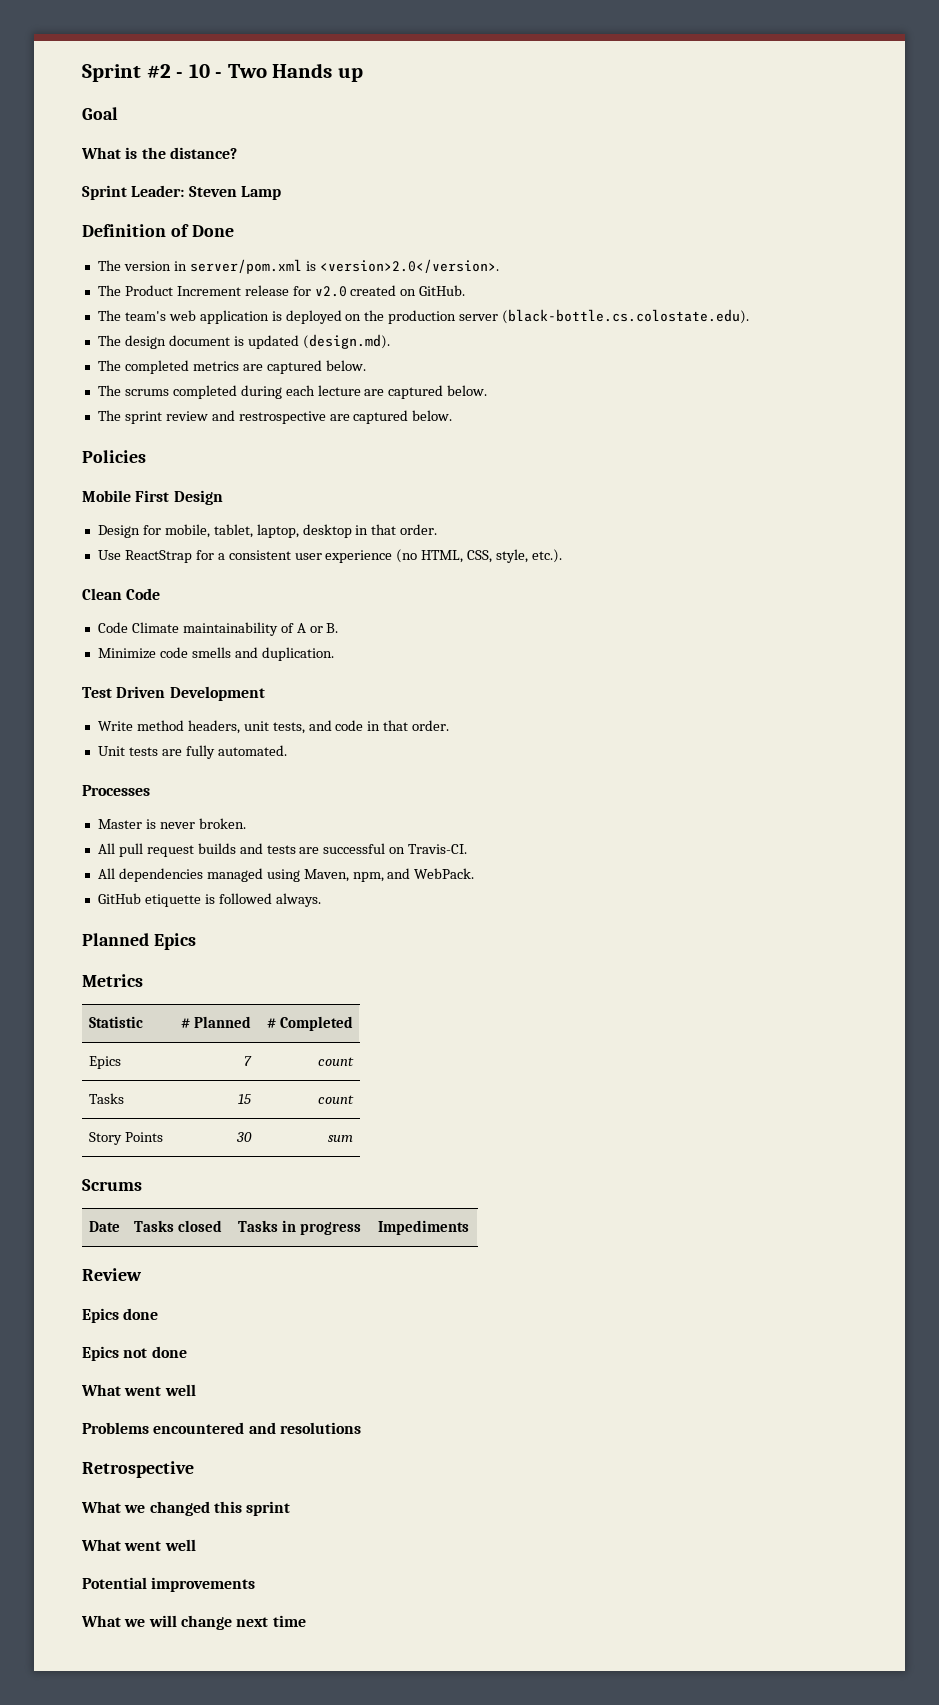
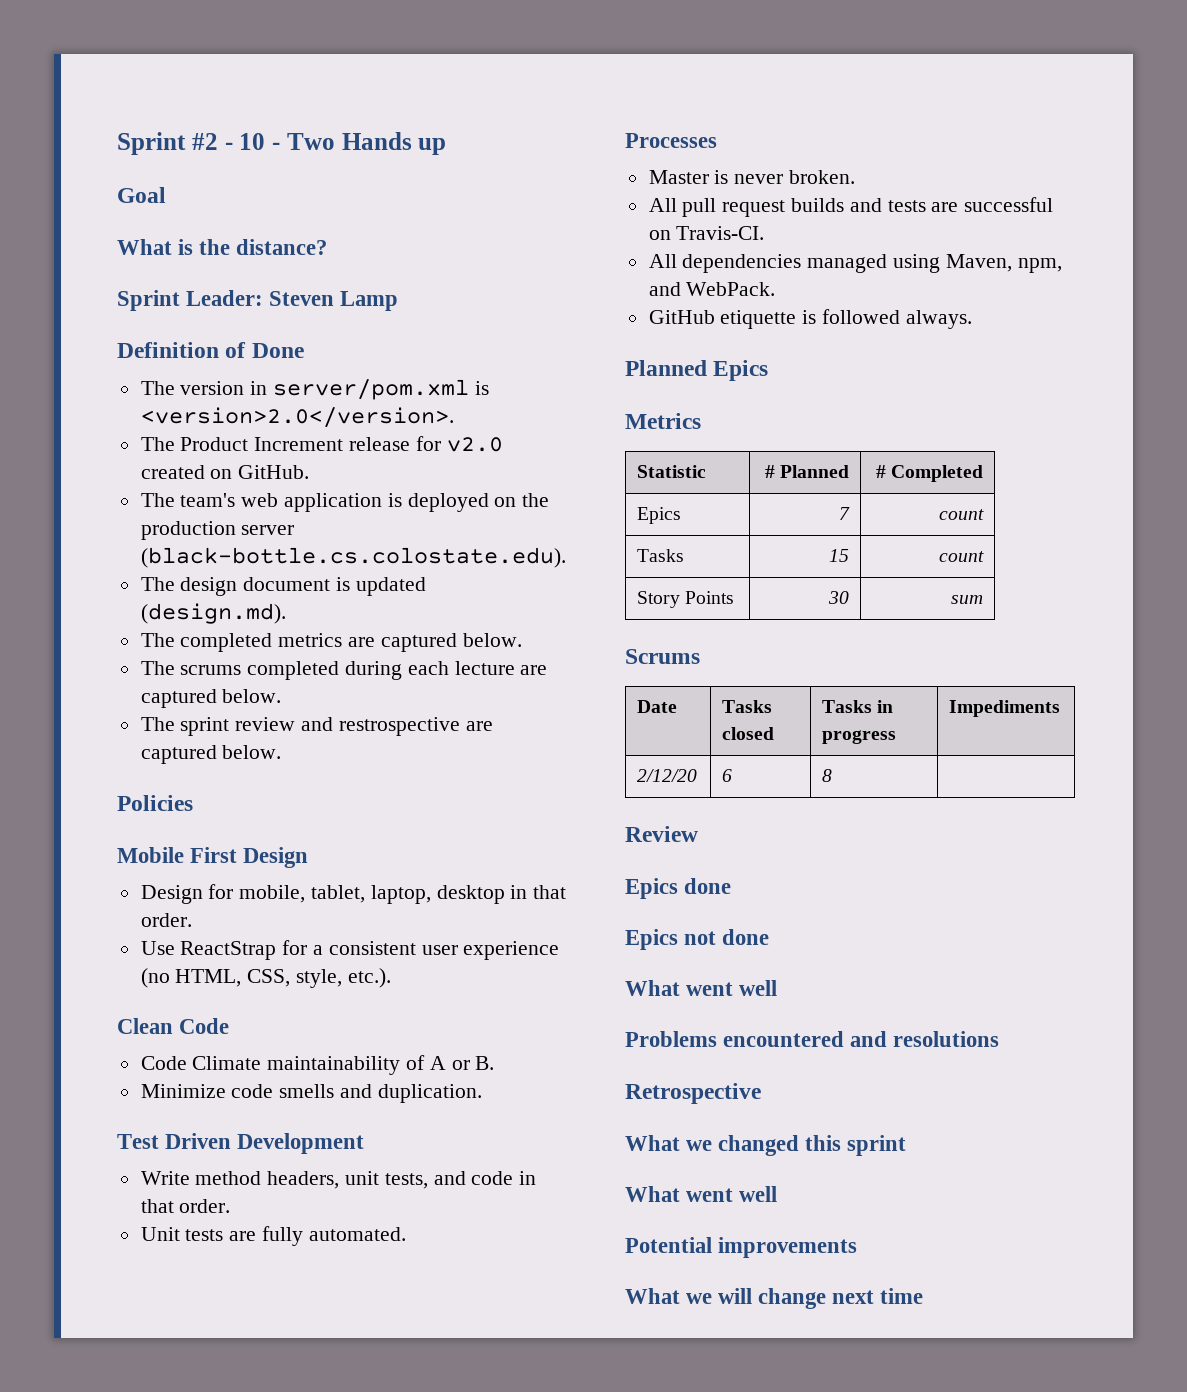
+ 2/12/20 | 6 | 8 |

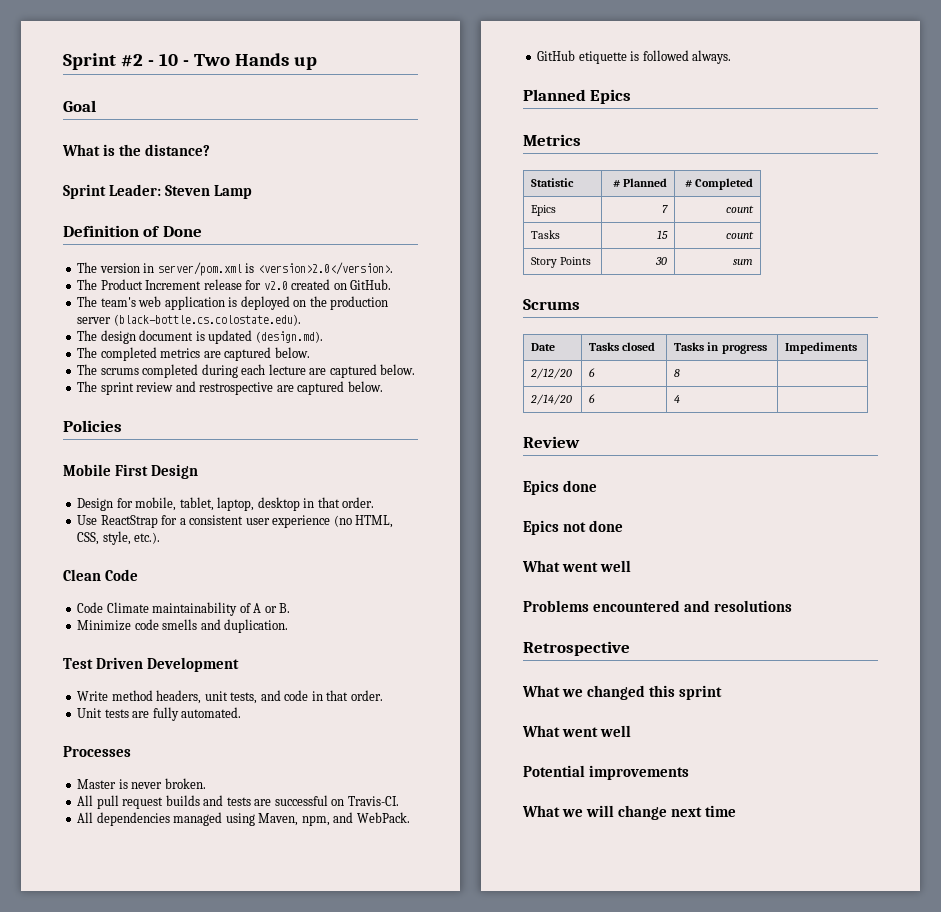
+ 2/14/20 | 6 | 4 |

